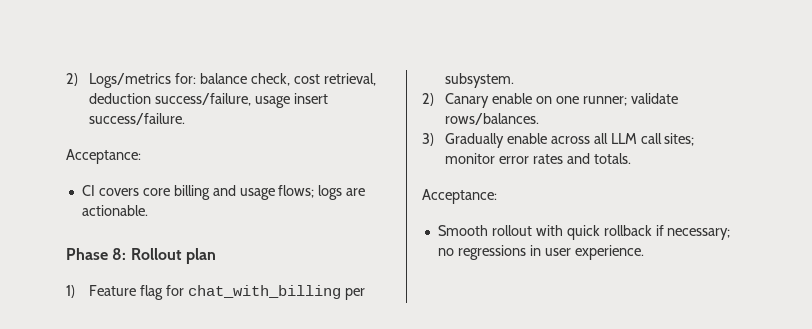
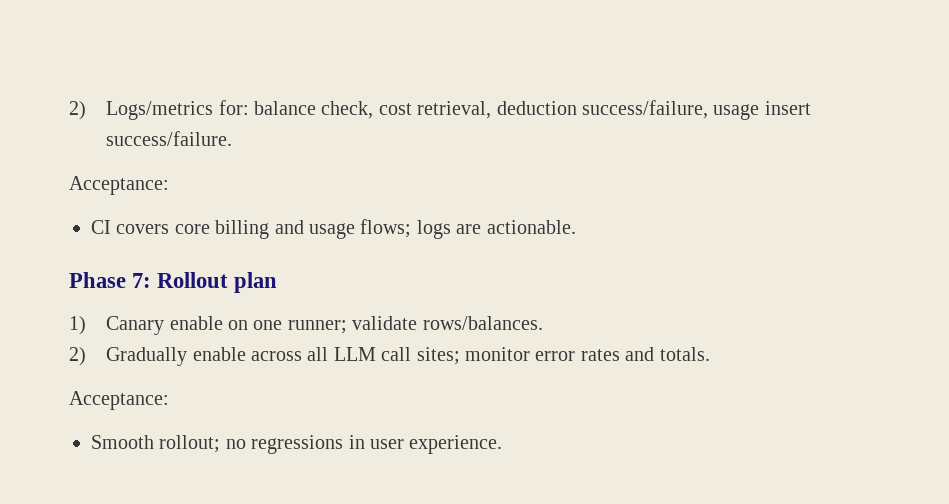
- Phase 8: Rollout plan
+ Phase 7: Rollout plan
- 1) Feature flag for chat_with_billing per subsystem.
- 2) Canary enable on one runner; validate rows/balances.
+ 1) Canary enable on one runner; validate rows/balances.
- 3) Gradually enable across all LLM call sites; monitor error rates and totals.
+ 2) Gradually enable across all LLM call sites; monitor error rates and totals.
- Smooth rollout with quick rollback if necessary; no regressions in user experience.
+ Smooth rollout; no regressions in user experience.

